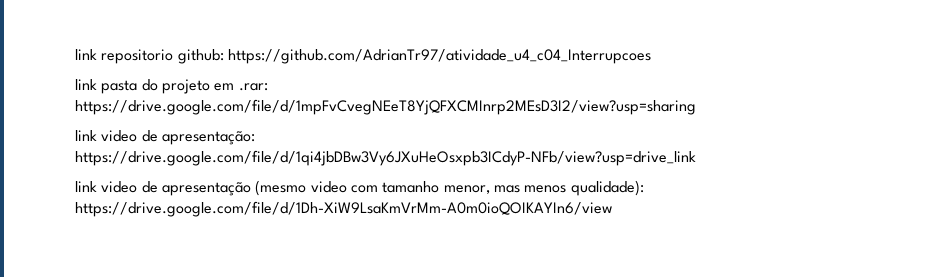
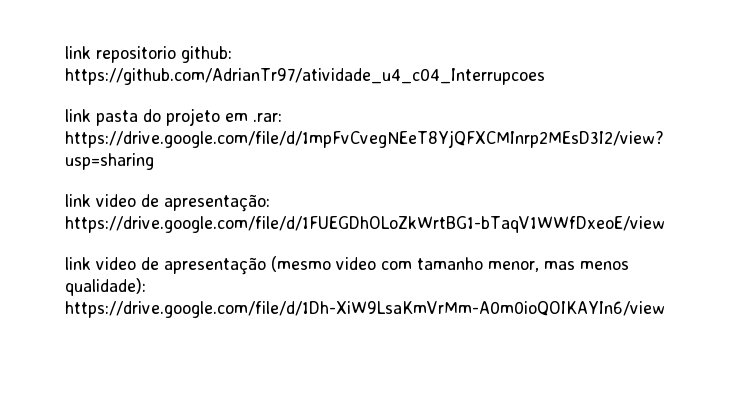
- link video de apresentação: https://drive.google.com/file/d/1qi4jbDBw3Vy6JXuHeOsxpb3ICdyP-NFb/view?usp=drive_link
+ link video de apresentação: https://drive.google.com/file/d/1FUEGDhOLoZkWrtBG1-bTaqV1WWfDxeoE/view

